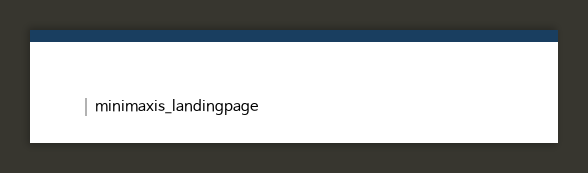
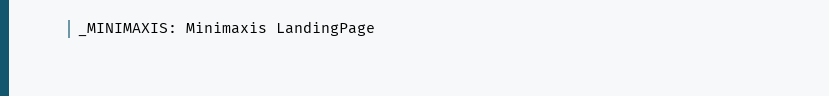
- minimaxis_landingpage
+ _MINIMAXIS: Minimaxis LandingPage

